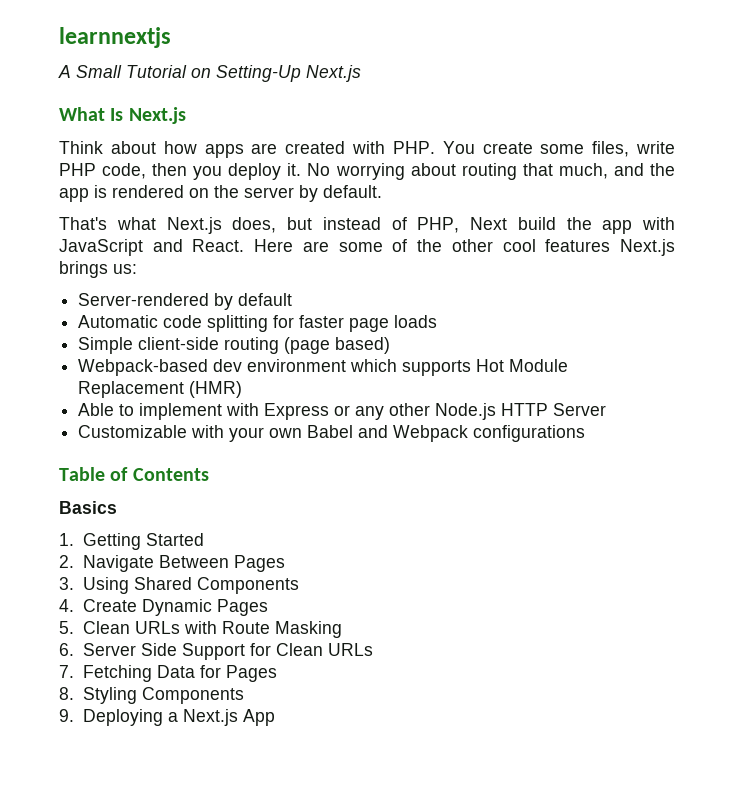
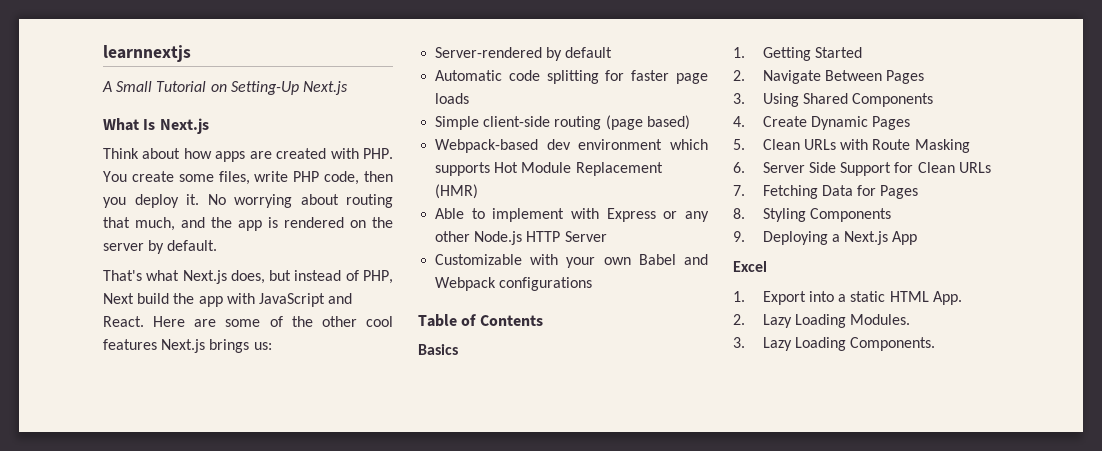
+ Excel
+ 1. Export into a static HTML App.
+ 2. Lazy Loading Modules.
+ 3. Lazy Loading Components.

